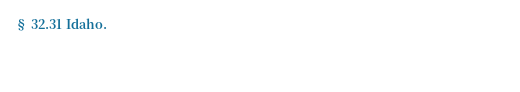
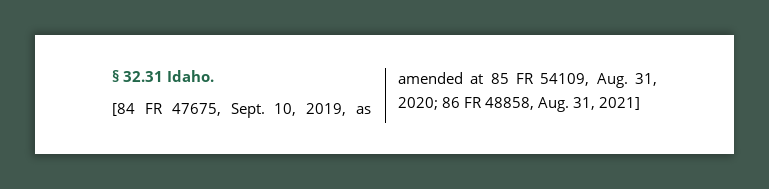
+ [84 FR 47675, Sept. 10, 2019, as amended at 85 FR 54109, Aug. 31, 2020; 86 FR 48858, Aug. 31, 2021]

